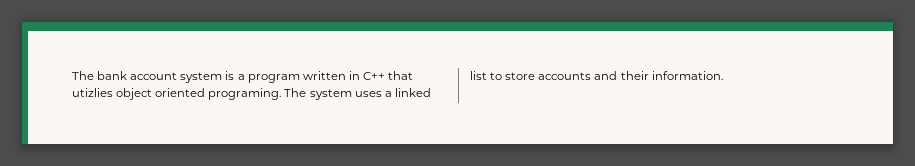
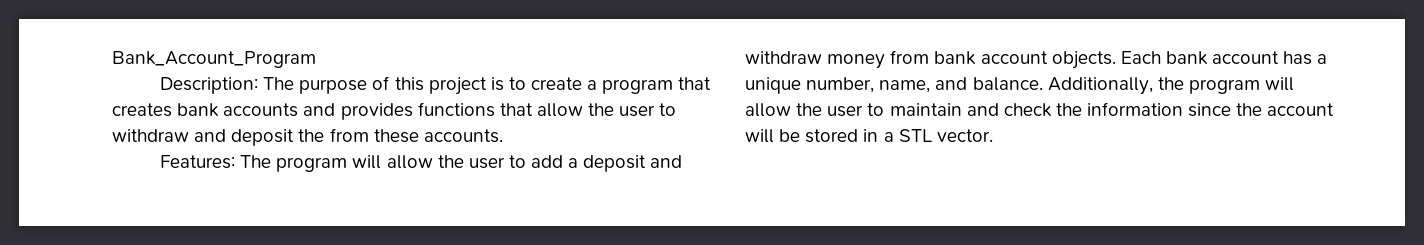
- The bank account system is a program written in C++ that utizlies object oriented programing. The system uses a linked list to store accounts and their information.
+ Bank_Account_Program
+ Description: The purpose of this project is to create a program that creates bank accounts and provides functions that allow the user to withdraw and deposit the from these accounts.
+ Features: The program will allow the user to add a deposit and withdraw money from bank account objects. Each bank account has a unique number, name, and balance. Additionally, the program will allow the user to maintain and check the information since the account will be stored in a STL vector.

